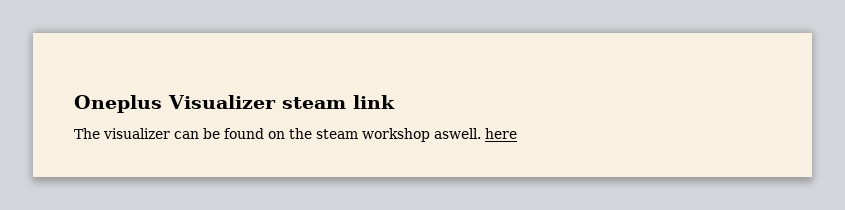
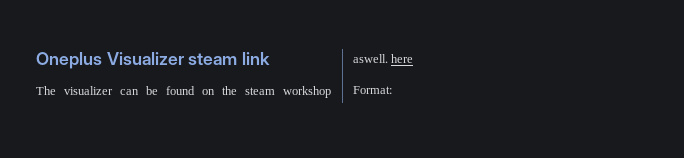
+ Format:

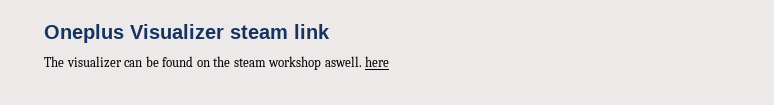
- Format:

